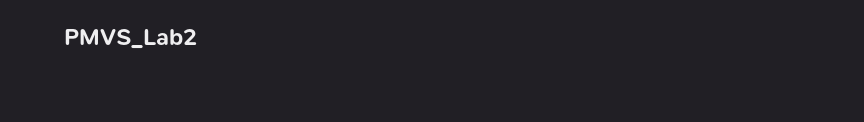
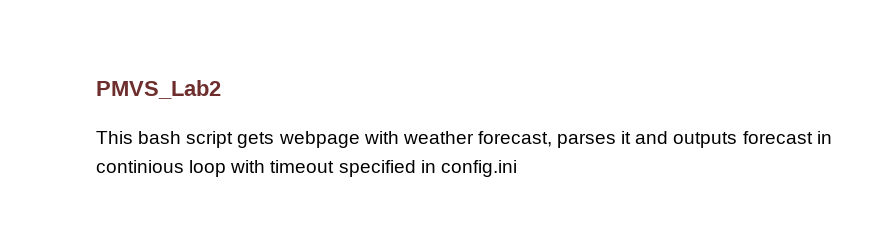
+ This bash script gets webpage with weather forecast, parses it and outputs forecast in continious loop with timeout specified in config.ini

